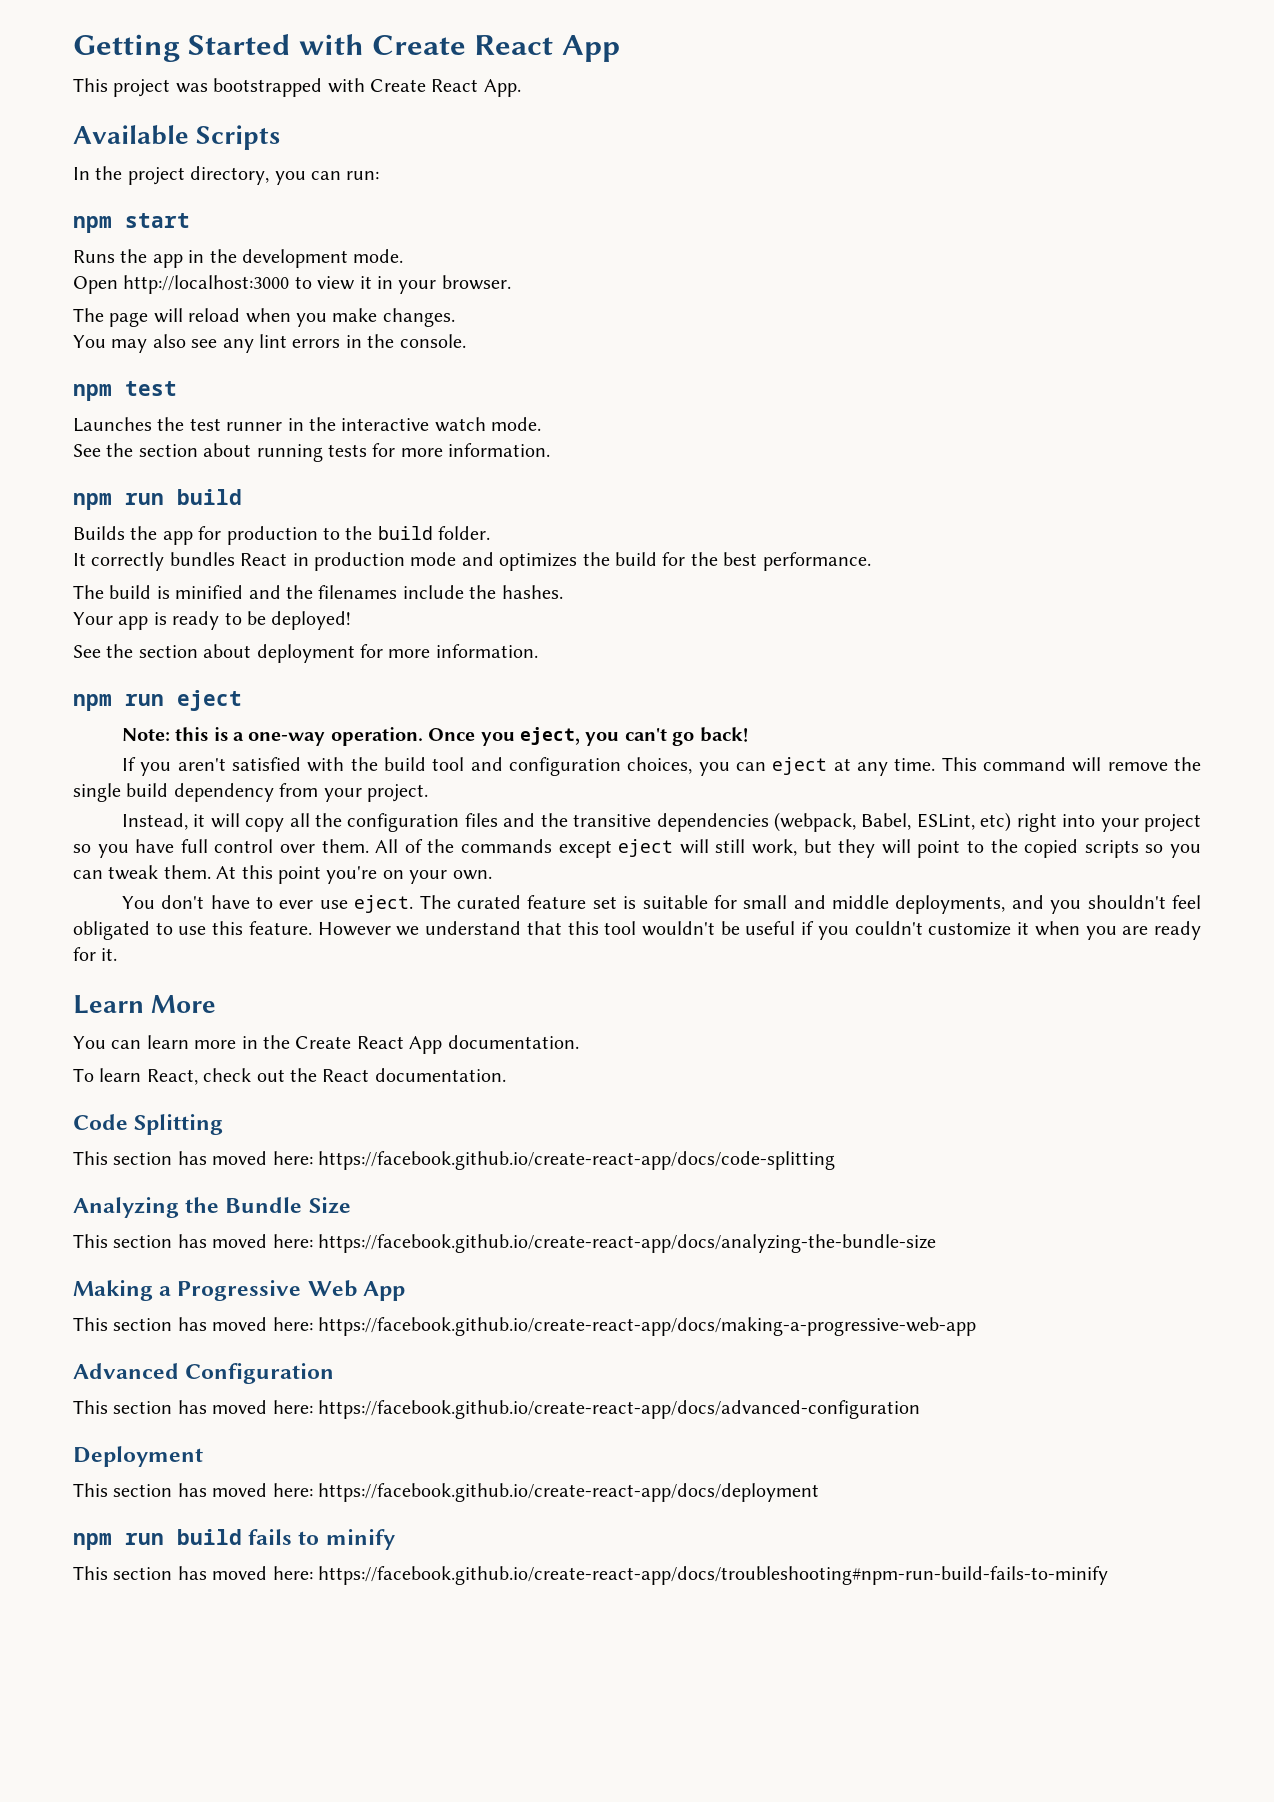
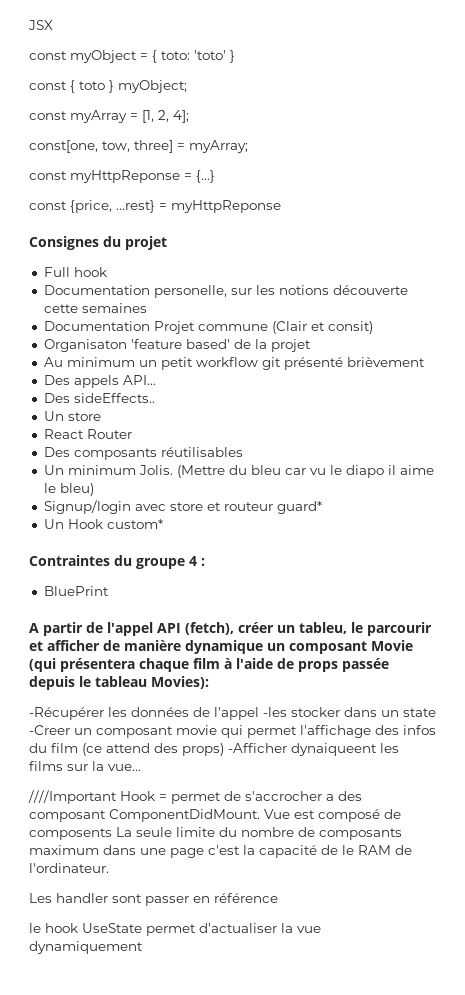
- Getting Started with Create React App
- This project was bootstrapped with Create React App.
- Available Scripts
- In the project directory, you can run:
- npm start
- Runs the app in the development mode.
- Open http://localhost:3000 to view it in your browser.
- The page will reload when you make changes.
- You may also see any lint errors in the console.
- npm test
- Launches the test runner in the interactive watch mode.
- See the section about running tests for more information.
- npm run build
- Builds the app for production to the build folder.
- It correctly bundles React in production mode and optimizes the build for the best performance.
- The build is minified and the filenames include the hashes.
- Your app is ready to be deployed!
- See the section about deployment for more information.
- npm run eject
- Note: this is a one-way operation. Once you eject, you can't go back!
- If you aren't satisfied with the build tool and configuration choices, you can eject at any time. This command will remove the single build dependency from your project.
- Instead, it will copy all the configuration files and the transitive dependencies (webpack, Babel, ESLint, etc) right into your project so you have full control over them. All of the commands except eject will still work, but they will point to the copied scripts so you can tweak them. At this point you're on your own.
- You don't have to ever use eject. The curated feature set is suitable for small and middle deployments, and you shouldn't feel obligated to use this feature. However we understand that this tool wouldn't be useful if you couldn't customize it when you are ready for it.
- Learn More
- You can learn more in the Create React App documentation.
- To learn React, check out the React documentation.
- Code Splitting
- This section has moved here: https://facebook.github.io/create-react-app/docs/code-splitting
- Analyzing the Bundle Size
- This section has moved here: https://facebook.github.io/create-react-app/docs/analyzing-the-bundle-size
- Making a Progressive Web App
- This section has moved here: https://facebook.github.io/create-react-app/docs/making-a-progressive-web-app
- Advanced Configuration
- This section has moved here: https://facebook.github.io/create-react-app/docs/advanced-configuration
- Deployment
- This section has moved here: https://facebook.github.io/create-react-app/docs/deployment
- npm run build fails to minify
- This section has moved here: https://facebook.github.io/create-react-app/docs/troubleshooting#npm-run-build-fails-to-minify
+ JSX
+ const myObject = { toto: 'toto' }
+ const { toto } myObject;
+ const myArray = [1, 2, 4];
+ const[one, tow, three] = myArray;
+ const myHttpReponse = {...}
+ const {price, ...rest} = myHttpReponse
+ Consignes du projet
+ Full hook
+ Documentation personelle, sur les notions découverte cette semaines
+ Documentation Projet commune (Clair et consit)
+ Organisaton 'feature based' de la projet
+ Au minimum un petit workflow git présenté brièvement
+ Des appels API...
+ Des sideEffects..
+ Un store
+ React Router
+ Des composants réutilisables
+ Un minimum Jolis. (Mettre du bleu car vu le diapo il aime le bleu)
+ Signup/login avec store et routeur guard*
+ Un Hook custom*
+ Contraintes du groupe 4 :
+ BluePrint
+ A partir de l'appel API (fetch), créer un tableu, le parcourir et afficher de manière dynamique un composant Movie (qui présentera chaque film à l'aide de props passée depuis le tableau Movies):
+ -Récupérer les données de l'appel -les stocker dans un state -Creer un composant movie qui permet l'affichage des infos du film (ce attend des props) -Afficher dynaiqueent les films sur la vue...
+ ////Important Hook = permet de s'accrocher a des composant ComponentDidMount. Vue est composé de composents La seule limite du nombre de composants maximum dans une page c'est la capacité de le RAM de l'ordinateur.
+ Les handler sont passer en référence
+ le hook UseState permet d'actualiser la vue dynamiquement

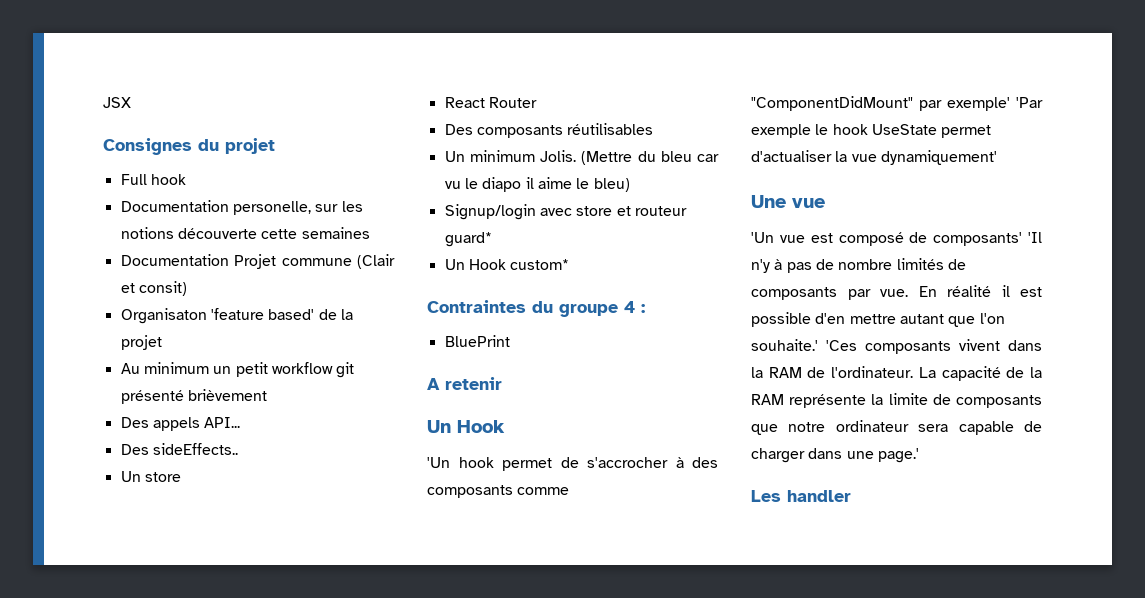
- const myObject = { toto: 'toto' }
- const { toto } myObject;
- const myArray = [1, 2, 4];
- const[one, tow, three] = myArray;
- const myHttpReponse = {...}
- const {price, ...rest} = myHttpReponse
- A partir de l'appel API (fetch), créer un tableu, le parcourir et afficher de manière dynamique un composant Movie (qui présentera chaque film à l'aide de props passée depuis le tableau Movies):
- -Récupérer les données de l'appel -les stocker dans un state -Creer un composant movie qui permet l'affichage des infos du film (ce attend des props) -Afficher dynaiqueent les films sur la vue...
- ////Important Hook = permet de s'accrocher a des composant ComponentDidMount. Vue est composé de composents La seule limite du nombre de composants maximum dans une page c'est la capacité de le RAM de l'ordinateur.
- Les handler sont passer en référence
- le hook UseState permet d'actualiser la vue dynamiquement
+ A retenir
+ Un Hook
+ 'Un hook permet de s'accrocher à des composants comme "ComponentDidMount" par exemple' 'Par exemple le hook UseState permet d'actualiser la vue dynamiquement'
+ Une vue
+ 'Un vue est composé de composants' 'Il n'y à pas de nombre limités de composants par vue. En réalité il est possible d'en mettre autant que l'on souhaite.' 'Ces composants vivent dans la RAM de l'ordinateur. La capacité de la RAM représente la limite de composants que notre ordinateur sera capable de charger dans une page.'
+ Les handler

